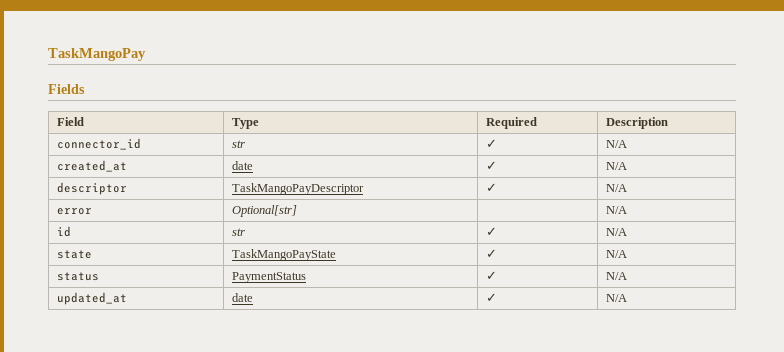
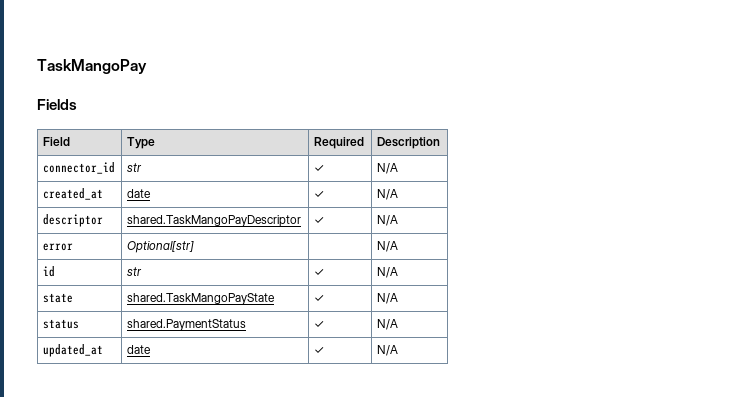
- descriptor | TaskMangoPayDescriptor | ✓ | N/A
+ descriptor | shared.TaskMangoPayDescriptor | ✓ | N/A
- state | TaskMangoPayState | ✓ | N/A
+ state | shared.TaskMangoPayState | ✓ | N/A
- status | PaymentStatus | ✓ | N/A
+ status | shared.PaymentStatus | ✓ | N/A

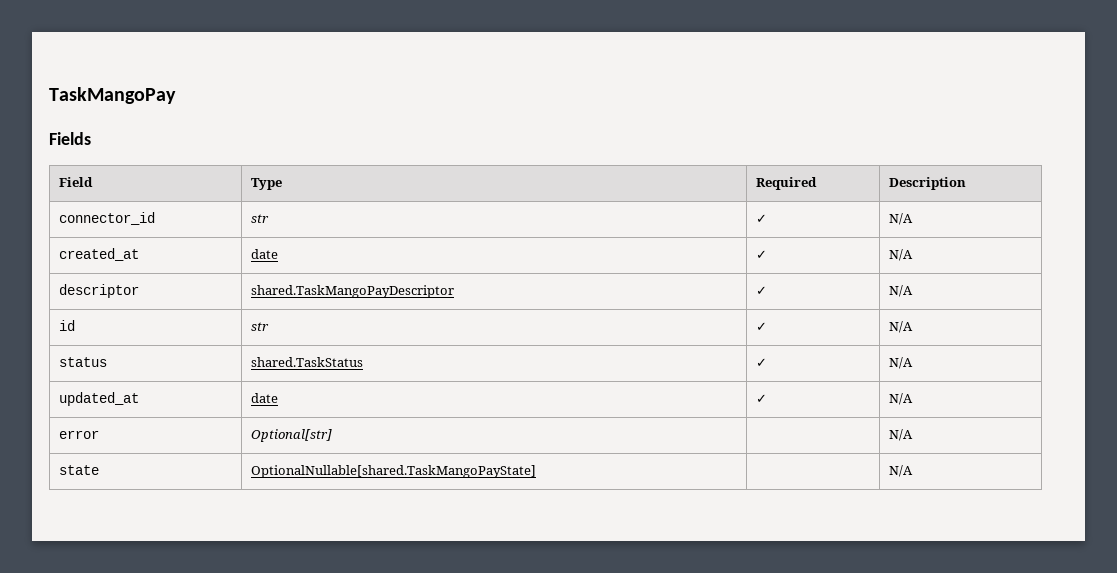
- error | Optional[str] | | N/A
- state | shared.TaskMangoPayState | ✓ | N/A
- status | shared.PaymentStatus | ✓ | N/A
+ status | shared.TaskStatus | ✓ | N/A
+ error | Optional[str] | | N/A
+ state | OptionalNullable[shared.TaskMangoPayState] | | N/A

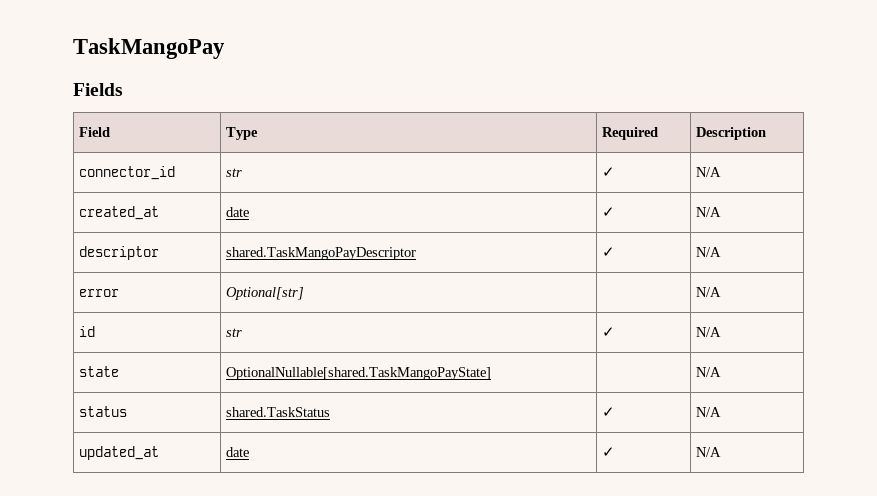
+ error | Optional[str] | | N/A
+ state | OptionalNullable[shared.TaskMangoPayState] | | N/A
- error | Optional[str] | | N/A
- state | OptionalNullable[shared.TaskMangoPayState] | | N/A

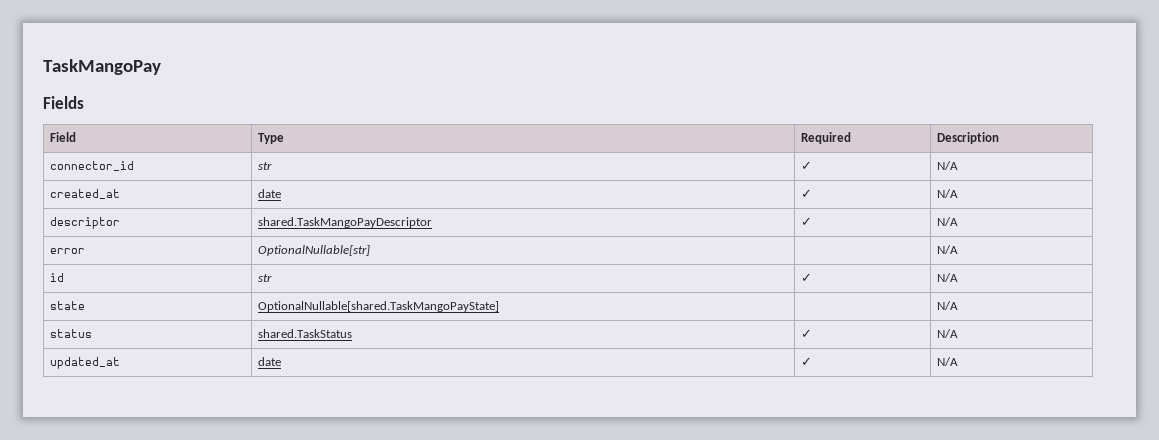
- error | Optional[str] | | N/A
+ error | OptionalNullable[str] | | N/A

